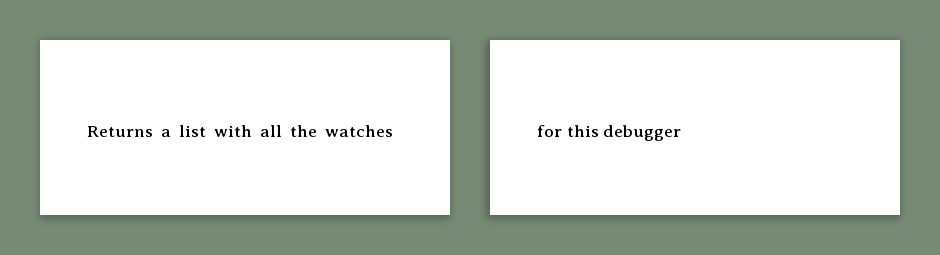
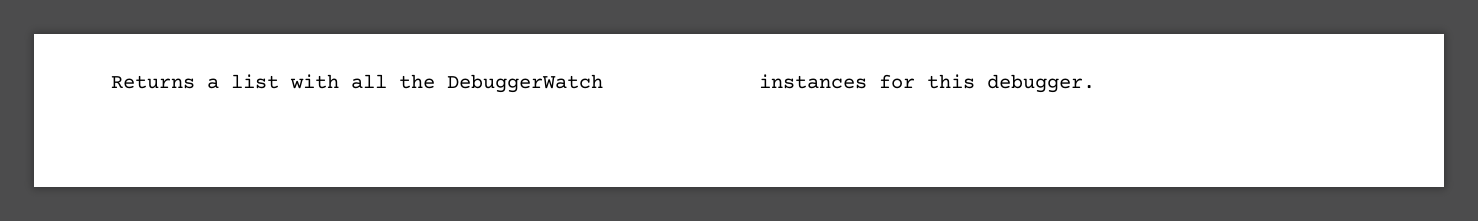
- Returns a list with all the watches for this debugger
+ Returns a list with all the DebuggerWatch instances for this debugger.

